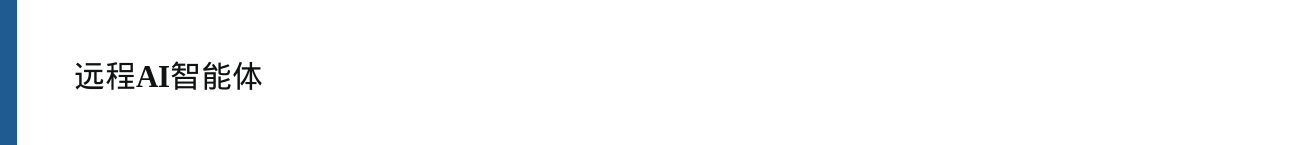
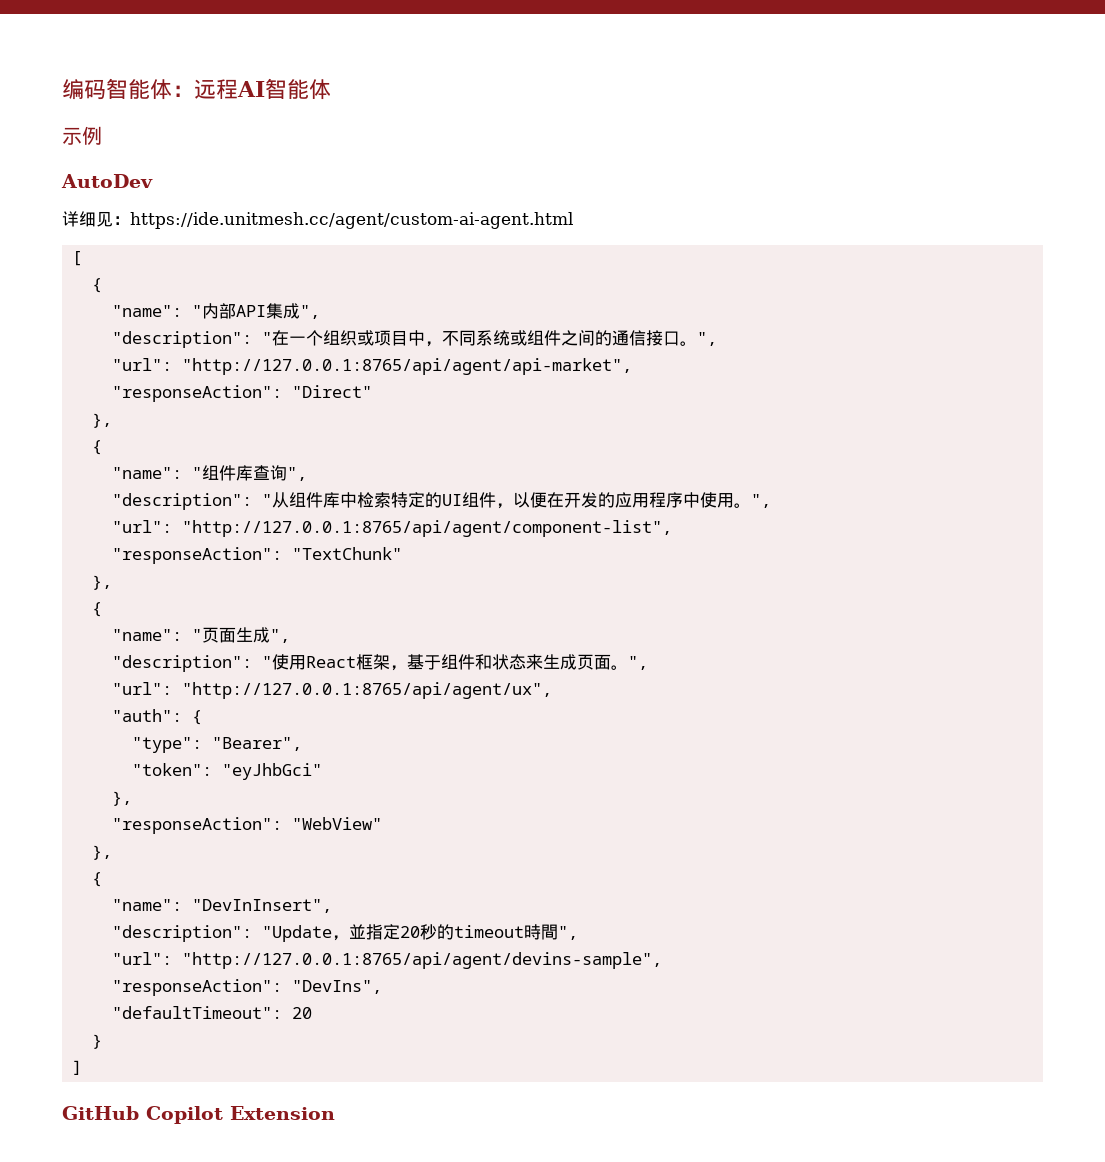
- 远程AI智能体
+ 编码智能体：远程AI智能体
+ 示例
+ AutoDev
+ 详细见：https://ide.unitmesh.cc/agent/custom-ai-agent.html
+ [
+ {
+ "name": "内部API集成",
+ "description": "在一个组织或项目中，不同系统或组件之间的通信接口。",
+ "url": "http://127.0.0.1:8765/api/agent/api-market",
+ "responseAction": "Direct"
+ },
+ {
+ "name": "组件库查询",
+ "description": "从组件库中检索特定的UI组件，以便在开发的应用程序中使用。",
+ "url": "http://127.0.0.1:8765/api/agent/component-list",
+ "responseAction": "TextChunk"
+ },
+ {
+ "name": "页面生成",
+ "description": "使用React框架，基于组件和状态来生成页面。",
+ "url": "http://127.0.0.1:8765/api/agent/ux",
+ "auth": {
+ "type": "Bearer",
+ "token": "eyJhbGci"
+ },
+ "responseAction": "WebView"
+ },
+ {
+ "name": "DevInInsert",
+ "description": "Update，並指定20秒的timeout時間",
+ "url": "http://127.0.0.1:8765/api/agent/devins-sample",
+ "responseAction": "DevIns",
+ "defaultTimeout": 20
+ }
+ ]
+ GitHub Copilot Extension

